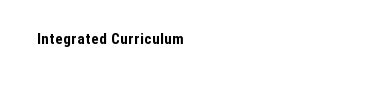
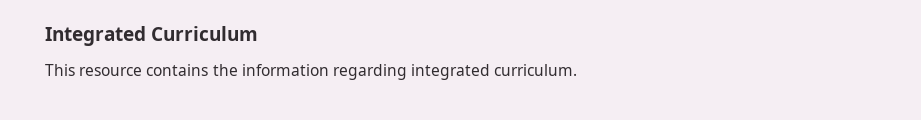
+ This resource contains the information regarding integrated curriculum.

